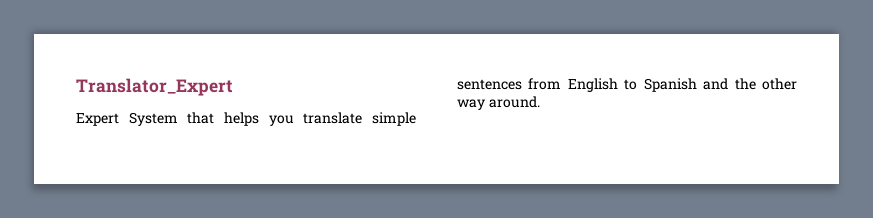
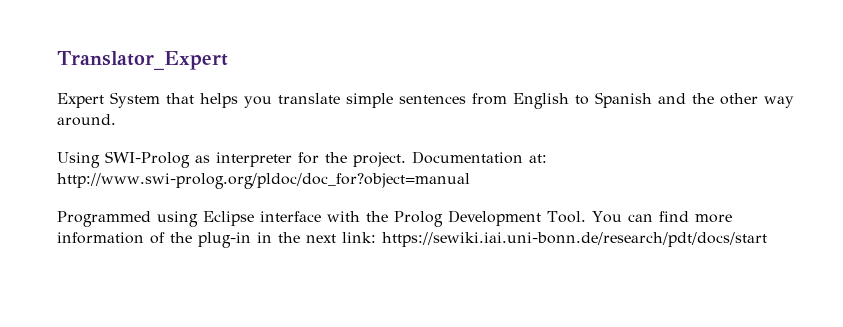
+ Using SWI-Prolog as interpreter for the project. Documentation at: http://www.swi-prolog.org/pldoc/doc_for?object=manual
+ Programmed using Eclipse interface with the Prolog Development Tool. You can find more information of the plug-in in the next link: https://sewiki.iai.uni-bonn.de/research/pdt/docs/start

